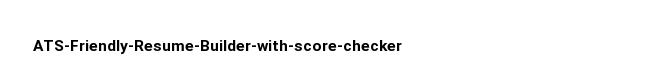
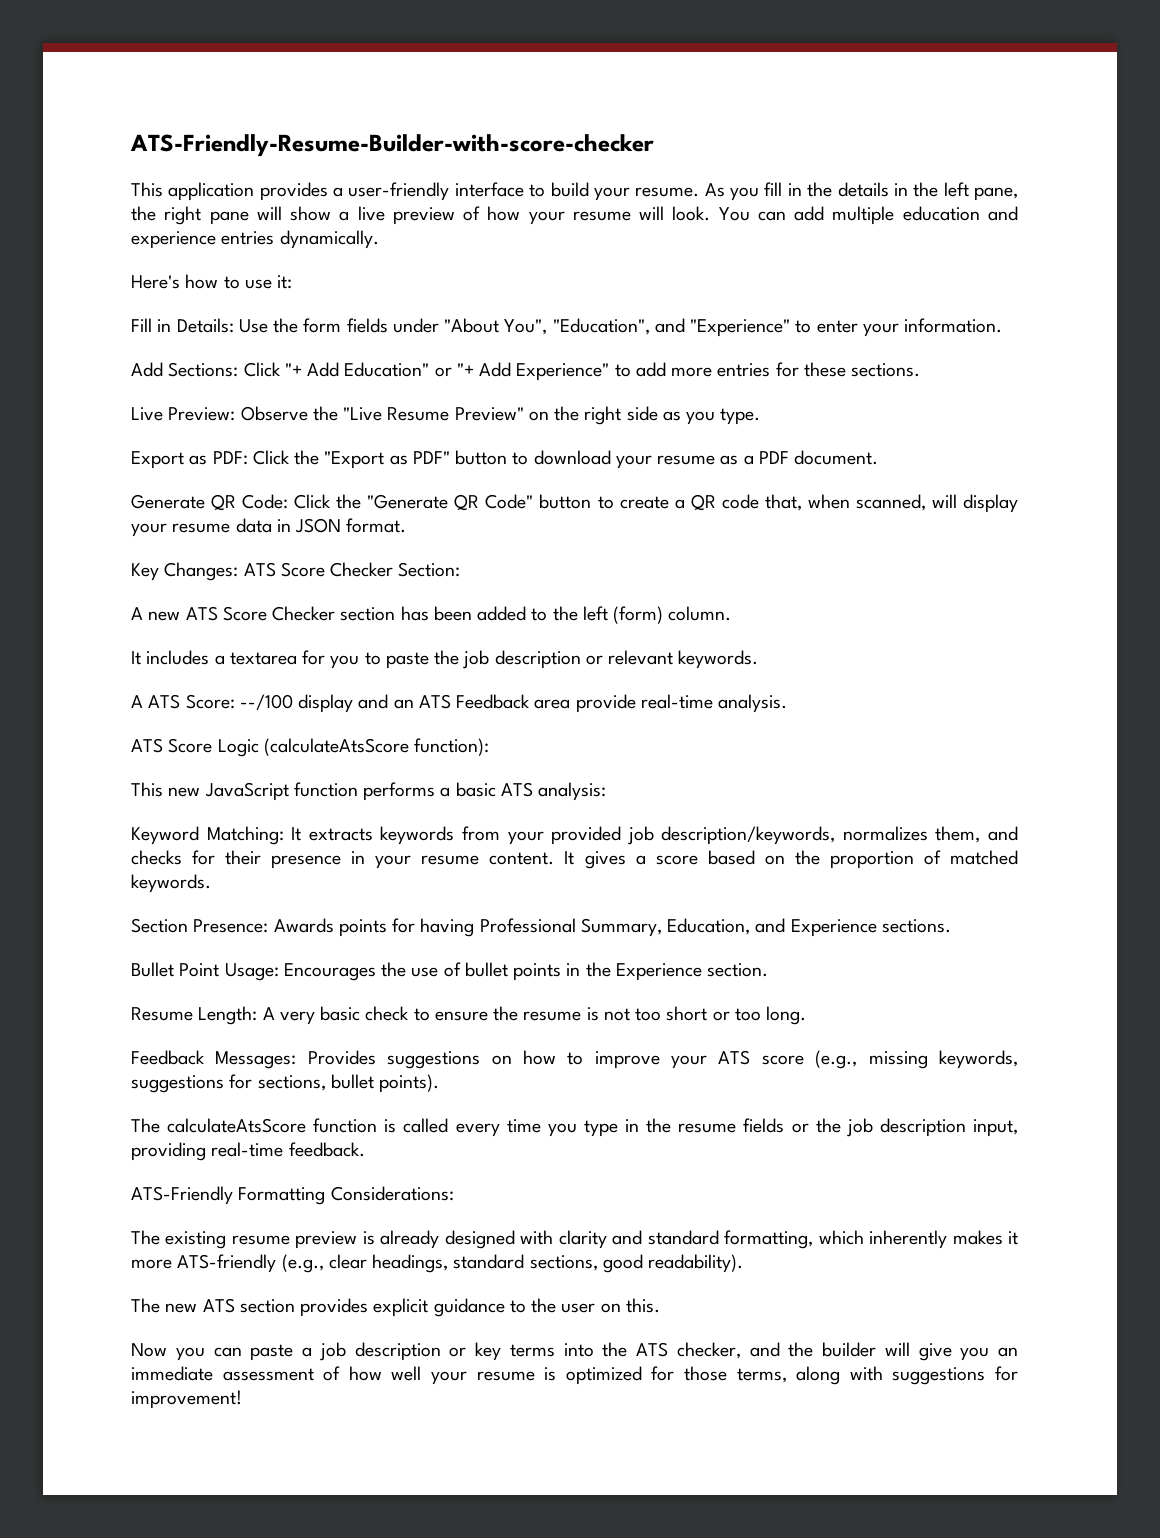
+ This application provides a user-friendly interface to build your resume. As you fill in the details in the left pane, the right pane will show a live preview of how your resume will look. You can add multiple education and experience entries dynamically.
+ Here's how to use it:
+ Fill in Details: Use the form fields under "About You", "Education", and "Experience" to enter your information.
+ Add Sections: Click "+ Add Education" or "+ Add Experience" to add more entries for these sections.
+ Live Preview: Observe the "Live Resume Preview" on the right side as you type.
+ Export as PDF: Click the "Export as PDF" button to download your resume as a PDF document.
+ Generate QR Code: Click the "Generate QR Code" button to create a QR code that, when scanned, will display your resume data in JSON format.
+ Key Changes: ATS Score Checker Section:
+ A new ATS Score Checker section has been added to the left (form) column.
+ It includes a textarea for you to paste the job description or relevant keywords.
+ A ATS Score: --/100 display and an ATS Feedback area provide real-time analysis.
+ ATS Score Logic (calculateAtsScore function):
+ This new JavaScript function performs a basic ATS analysis:
+ Keyword Matching: It extracts keywords from your provided job description/keywords, normalizes them, and checks for their presence in your resume content. It gives a score based on the proportion of matched keywords.
+ Section Presence: Awards points for having Professional Summary, Education, and Experience sections.
+ Bullet Point Usage: Encourages the use of bullet points in the Experience section.
+ Resume Length: A very basic check to ensure the resume is not too short or too long.
+ Feedback Messages: Provides suggestions on how to improve your ATS score (e.g., missing keywords, suggestions for sections, bullet points).
+ The calculateAtsScore function is called every time you type in the resume fields or the job description input, providing real-time feedback.
+ ATS-Friendly Formatting Considerations:
+ The existing resume preview is already designed with clarity and standard formatting, which inherently makes it more ATS-friendly (e.g., clear headings, standard sections, good readability).
+ The new ATS section provides explicit guidance to the user on this.
+ Now you can paste a job description or key terms into the ATS checker, and the builder will give you an immediate assessment of how well your resume is optimized for those terms, along with suggestions for improvement!

